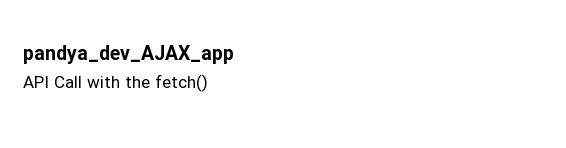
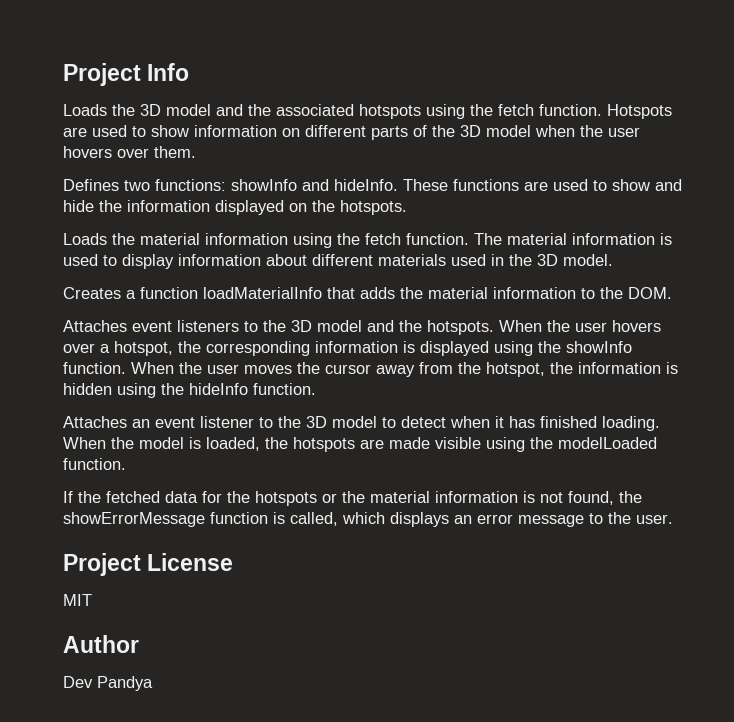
- pandya_dev_AJAX_app
- API Call with the fetch()
+ Project Info
+ Loads the 3D model and the associated hotspots using the fetch function. Hotspots are used to show information on different parts of the 3D model when the user hovers over them.
+ Defines two functions: showInfo and hideInfo. These functions are used to show and hide the information displayed on the hotspots.
+ Loads the material information using the fetch function. The material information is used to display information about different materials used in the 3D model.
+ Creates a function loadMaterialInfo that adds the material information to the DOM.
+ Attaches event listeners to the 3D model and the hotspots. When the user hovers over a hotspot, the corresponding information is displayed using the showInfo function. When the user moves the cursor away from the hotspot, the information is hidden using the hideInfo function.
+ Attaches an event listener to the 3D model to detect when it has finished loading. When the model is loaded, the hotspots are made visible using the modelLoaded function.
+ If the fetched data for the hotspots or the material information is not found, the showErrorMessage function is called, which displays an error message to the user.
+ Project License
+ MIT
+ Author
+ Dev Pandya

